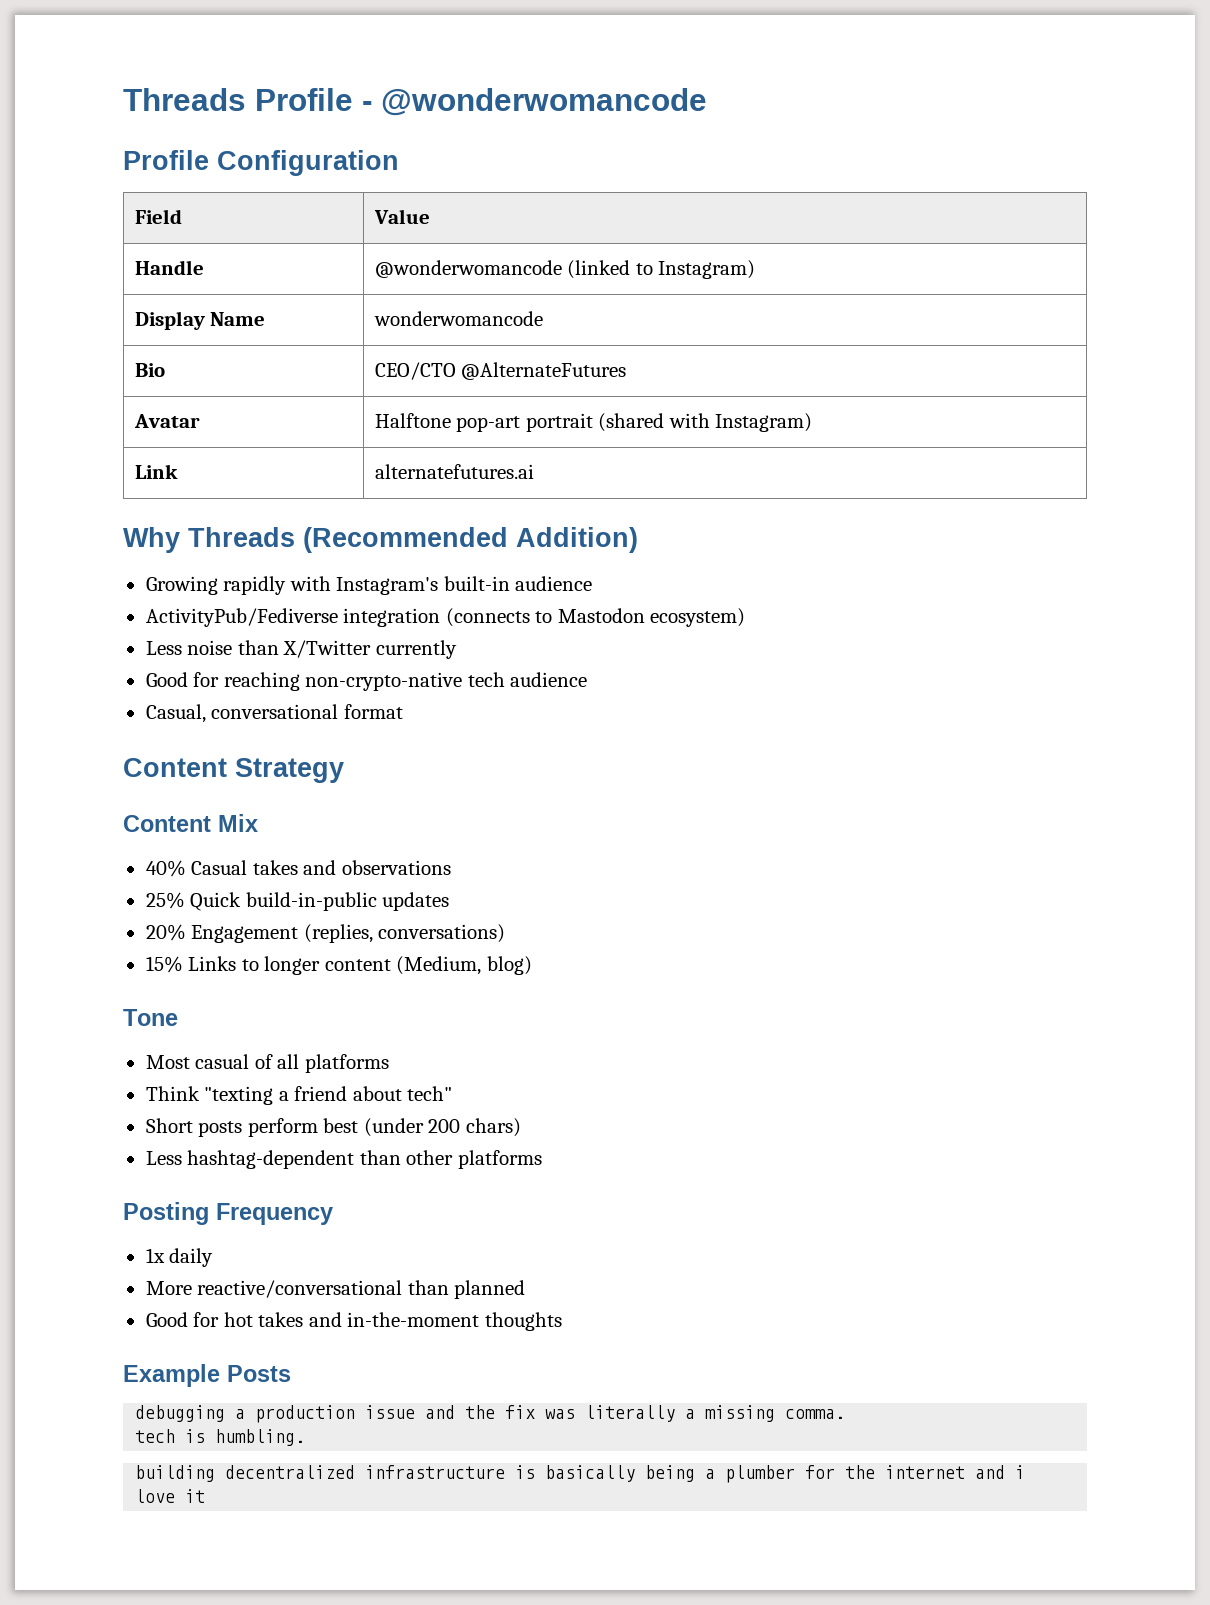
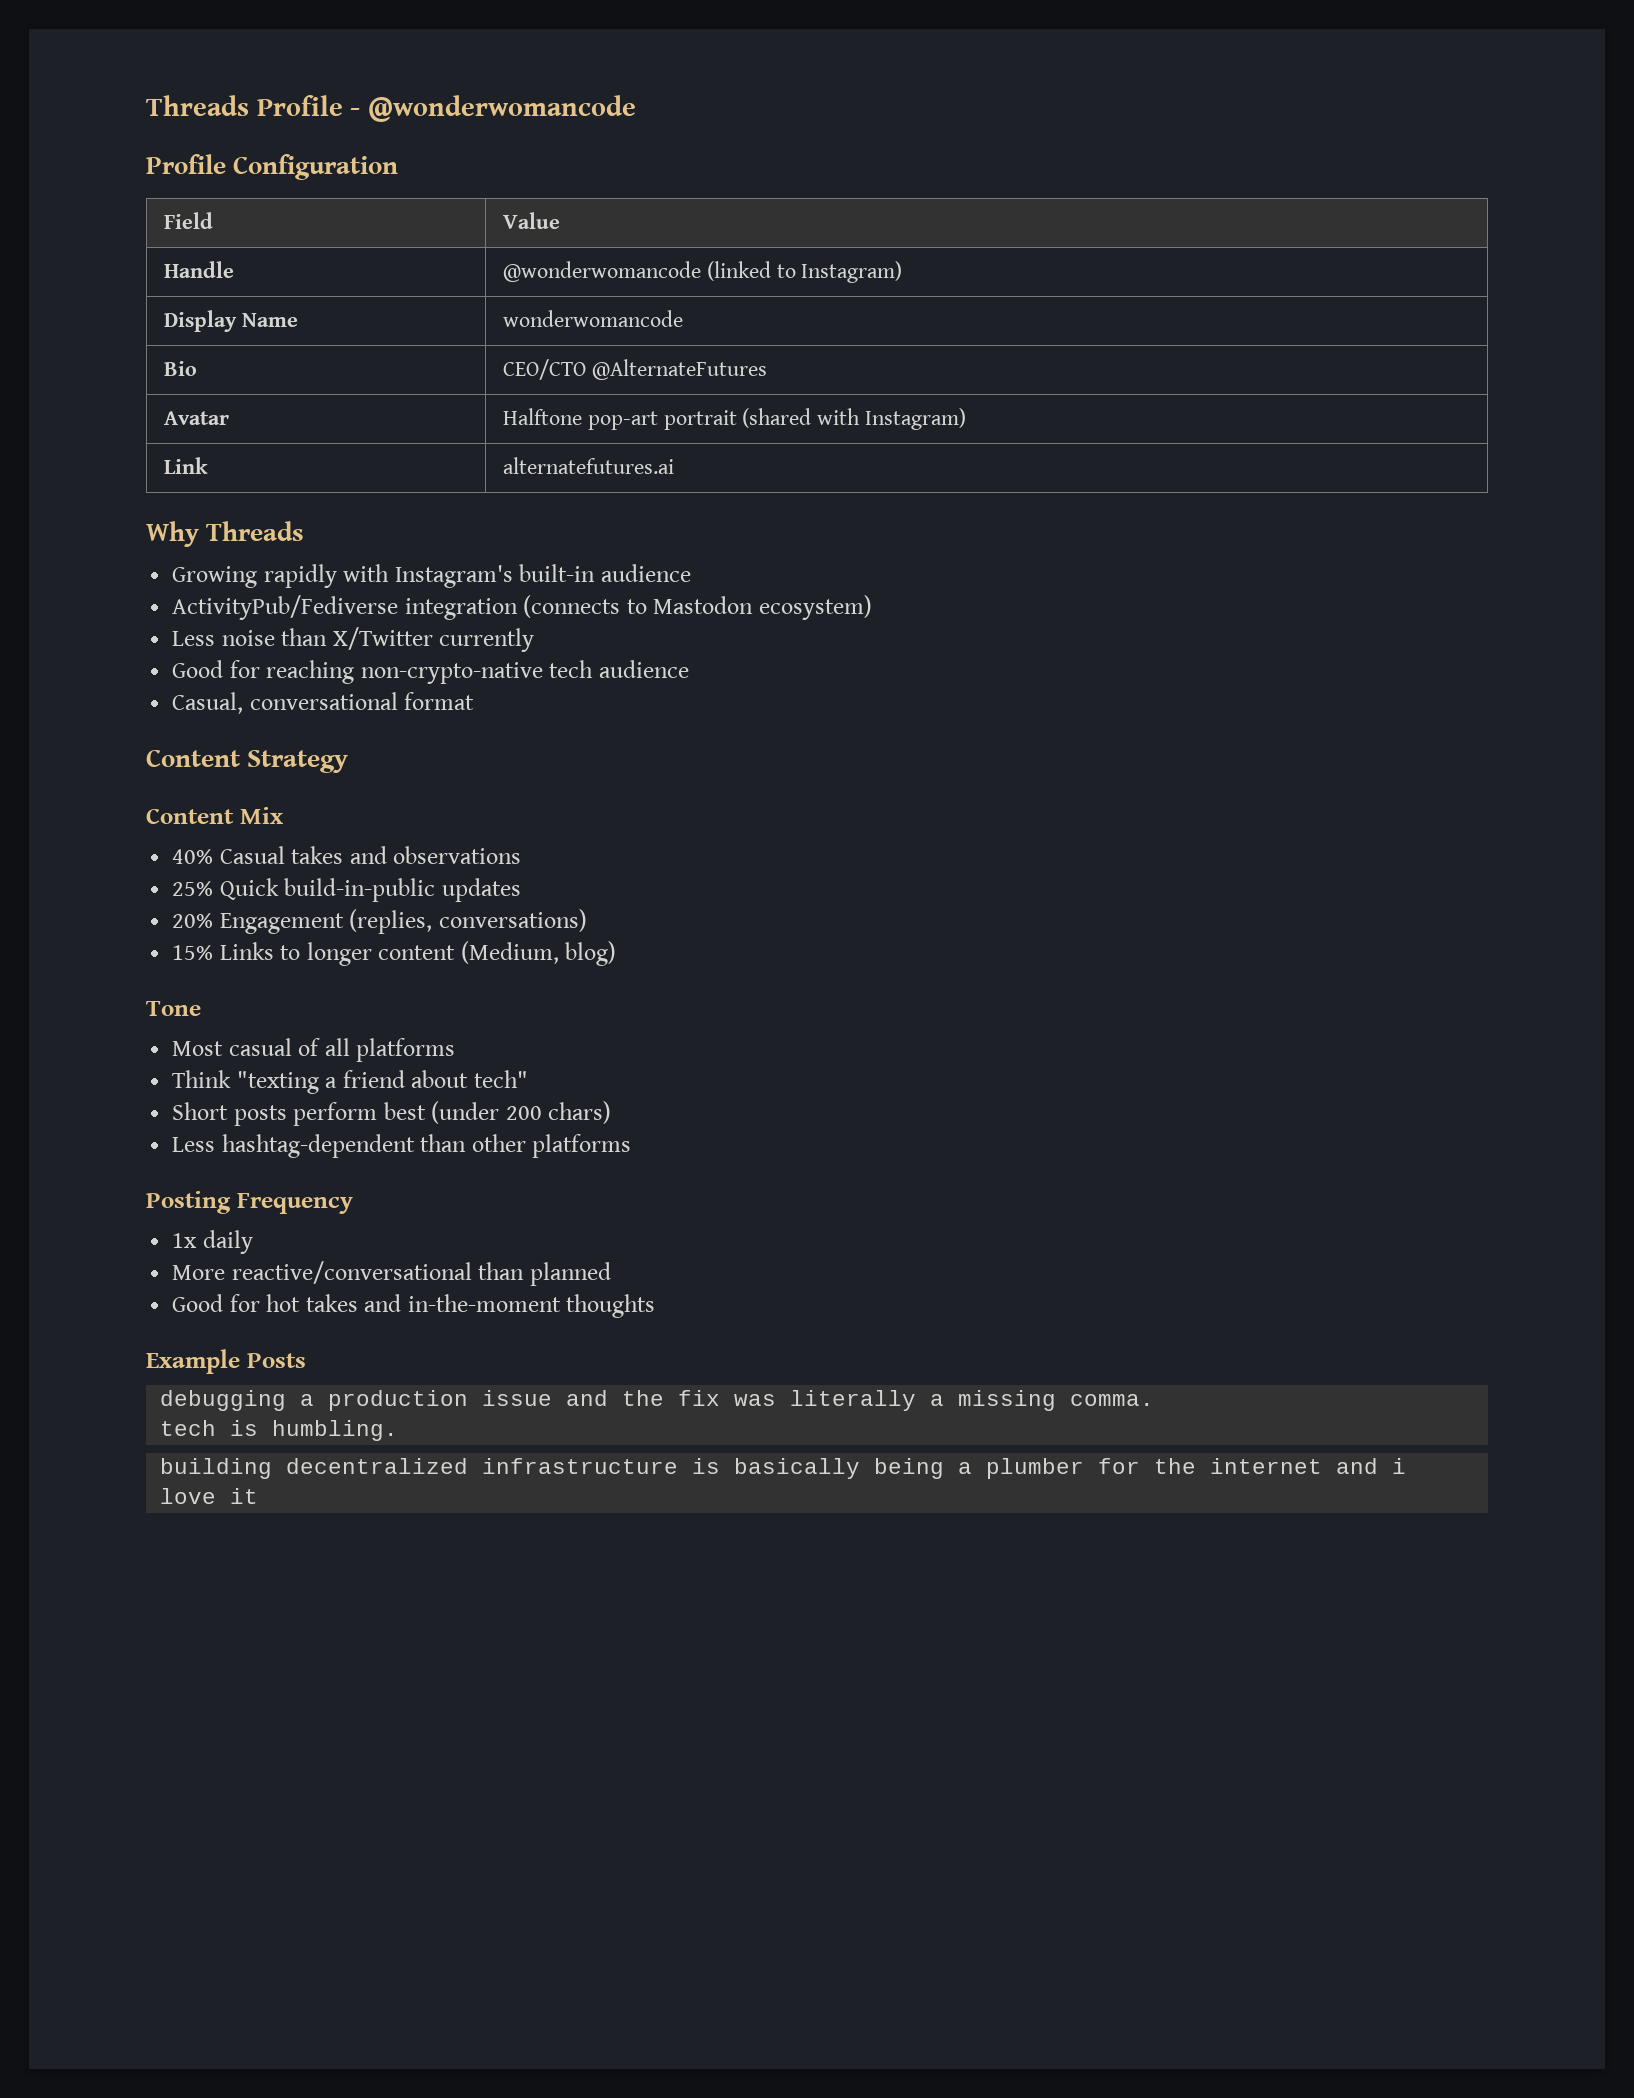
- Why Threads (Recommended Addition)
+ Why Threads

